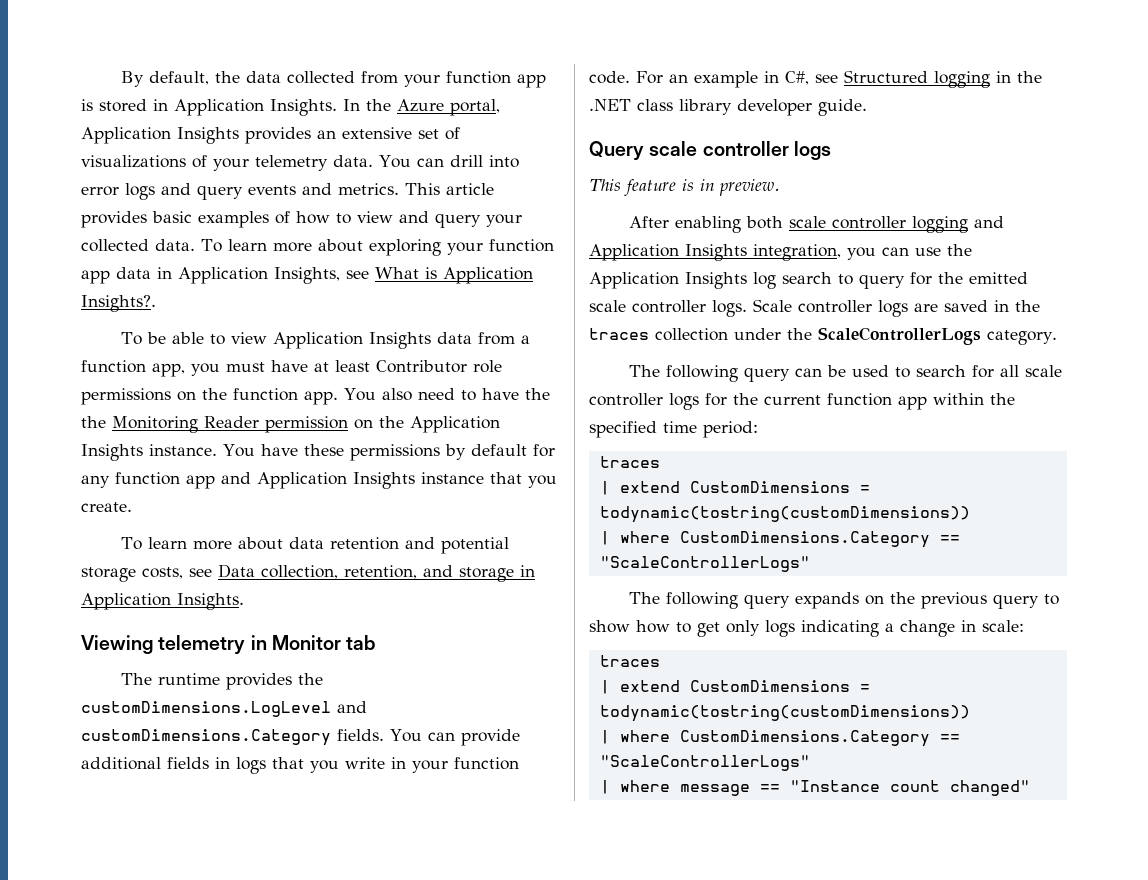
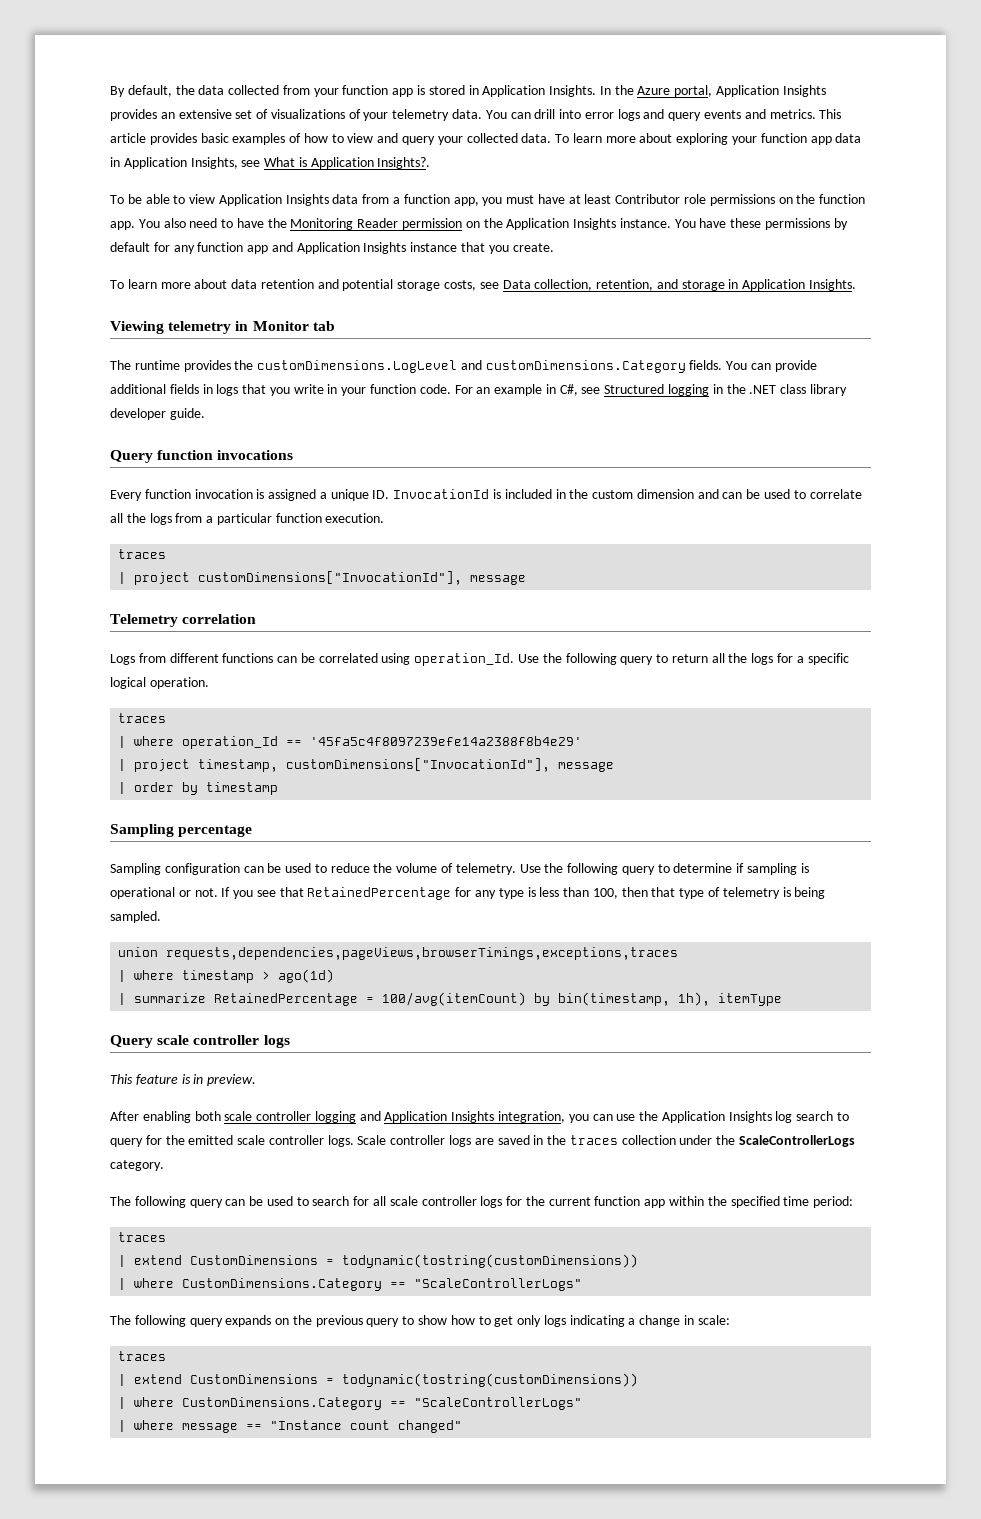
- You also need to have the the Monitoring Reader permission on the Application Insights instance.
+ You also need to have the Monitoring Reader permission on the Application Insights instance.
+ Query function invocations
+ Every function invocation is assigned a unique ID. InvocationId is included in the custom dimension and can be used to correlate all the logs from a particular function execution.
+ traces
+ | project customDimensions["InvocationId"], message
+ Telemetry correlation
+ Logs from different functions can be correlated using operation_Id. Use the following query to return all the logs for a specific logical operation.
+ traces
+ | where operation_Id == '45fa5c4f8097239efe14a2388f8b4e29'
+ | project timestamp, customDimensions["InvocationId"], message
+ | order by timestamp
+ Sampling percentage
+ Sampling configuration can be used to reduce the volume of telemetry. Use the following query to determine if sampling is operational or not. If you see that RetainedPercentage for any type is less than 100, then that type of telemetry is being sampled.
+ union requests,dependencies,pageViews,browserTimings,exceptions,traces
+ | where timestamp > ago(1d)
+ | summarize RetainedPercentage = 100/avg(itemCount) by bin(timestamp, 1h), itemType

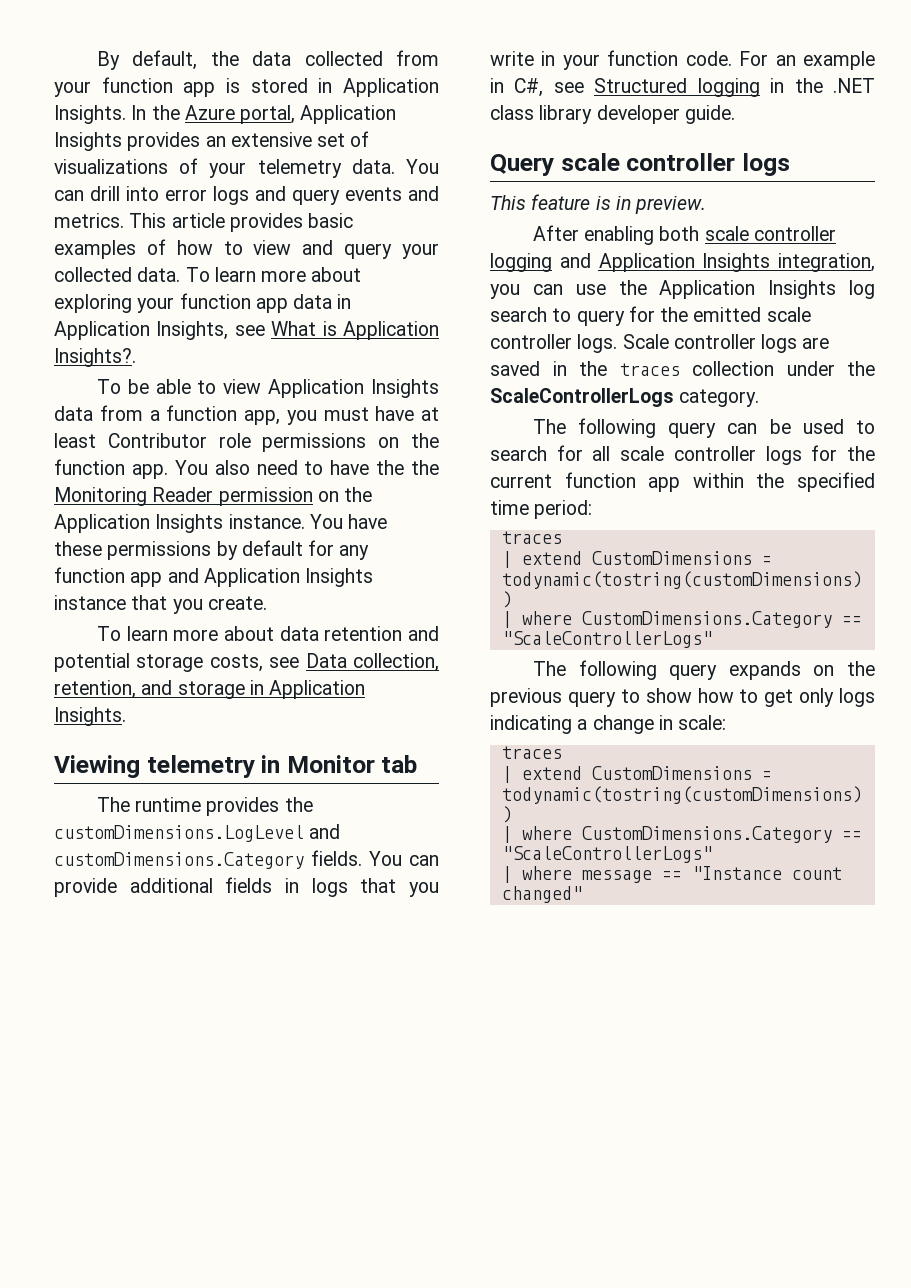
- You also need to have the Monitoring Reader permission on the Application Insights instance.
+ You also need to have the the Monitoring Reader permission on the Application Insights instance.
- Query function invocations
- Every function invocation is assigned a unique ID. InvocationId is included in the custom dimension and can be used to correlate all the logs from a particular function execution.
- traces
- | project customDimensions["InvocationId"], message
- Telemetry correlation
- Logs from different functions can be correlated using operation_Id. Use the following query to return all the logs for a specific logical operation.
- traces
- | where operation_Id == '45fa5c4f8097239efe14a2388f8b4e29'
- | project timestamp, customDimensions["InvocationId"], message
- | order by timestamp
- Sampling percentage
- Sampling configuration can be used to reduce the volume of telemetry. Use the following query to determine if sampling is operational or not. If you see that RetainedPercentage for any type is less than 100, then that type of telemetry is being sampled.
- union requests,dependencies,pageViews,browserTimings,exceptions,traces
- | where timestamp > ago(1d)
- | summarize RetainedPercentage = 100/avg(itemCount) by bin(timestamp, 1h), itemType

